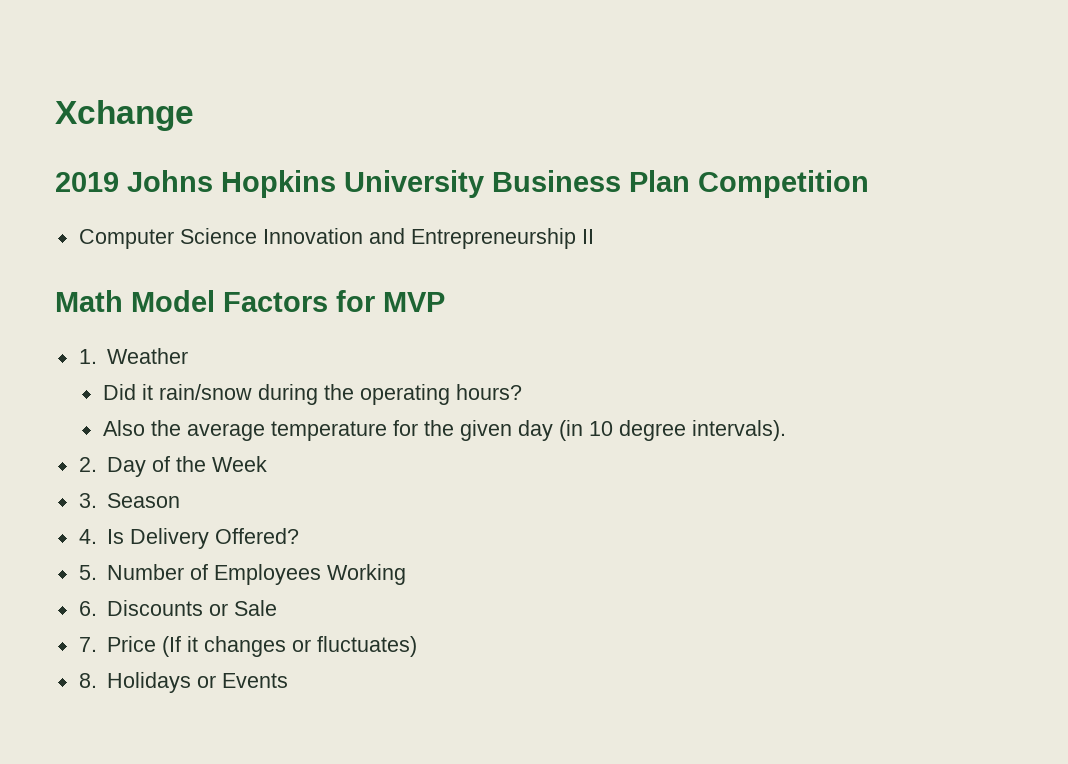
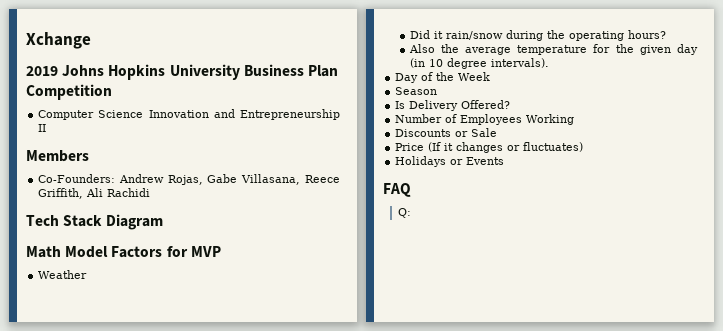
+ Members
+ Co-Founders: Andrew Rojas, Gabe Villasana, Reece Griffith, Ali Rachidi
+ Tech Stack Diagram
- 1. Weather
+ Weather
- 2. Day of the Week
+ Day of the Week
- 3. Season
+ Season
- 4. Is Delivery Offered?
+ Is Delivery Offered?
- 5. Number of Employees Working
+ Number of Employees Working
- 6. Discounts or Sale
+ Discounts or Sale
- 7. Price (If it changes or fluctuates)
+ Price (If it changes or fluctuates)
- 8. Holidays or Events
+ Holidays or Events
+ FAQ
+ Q:

